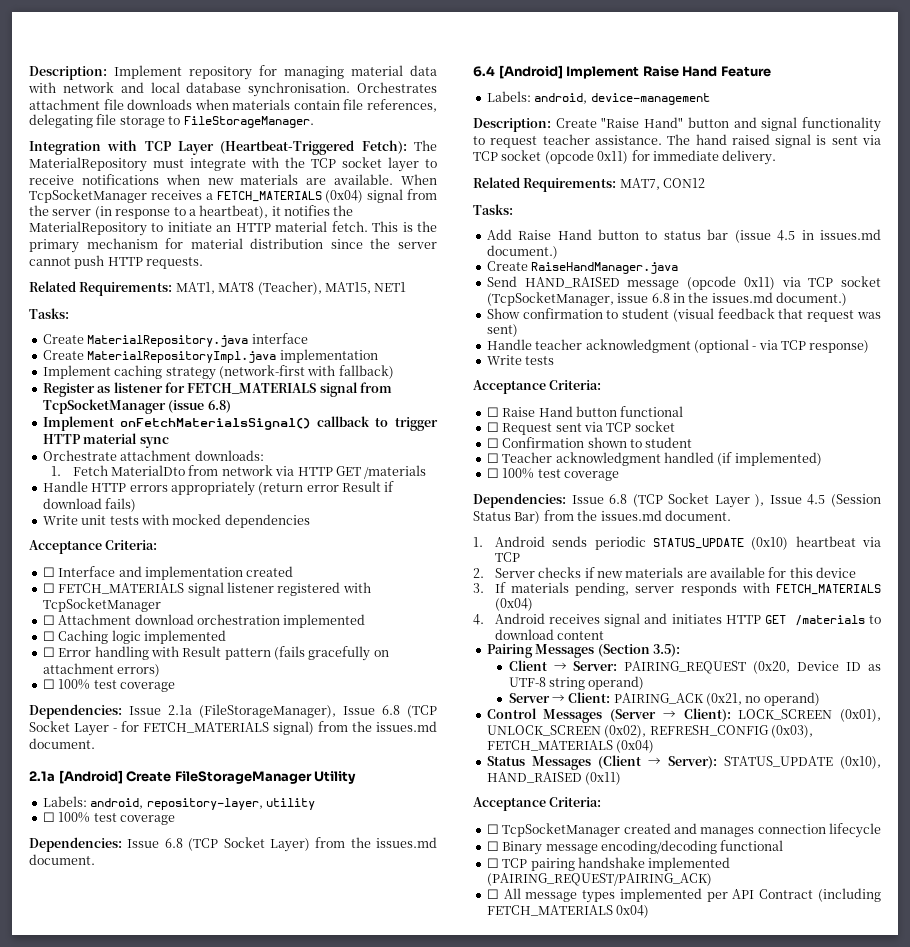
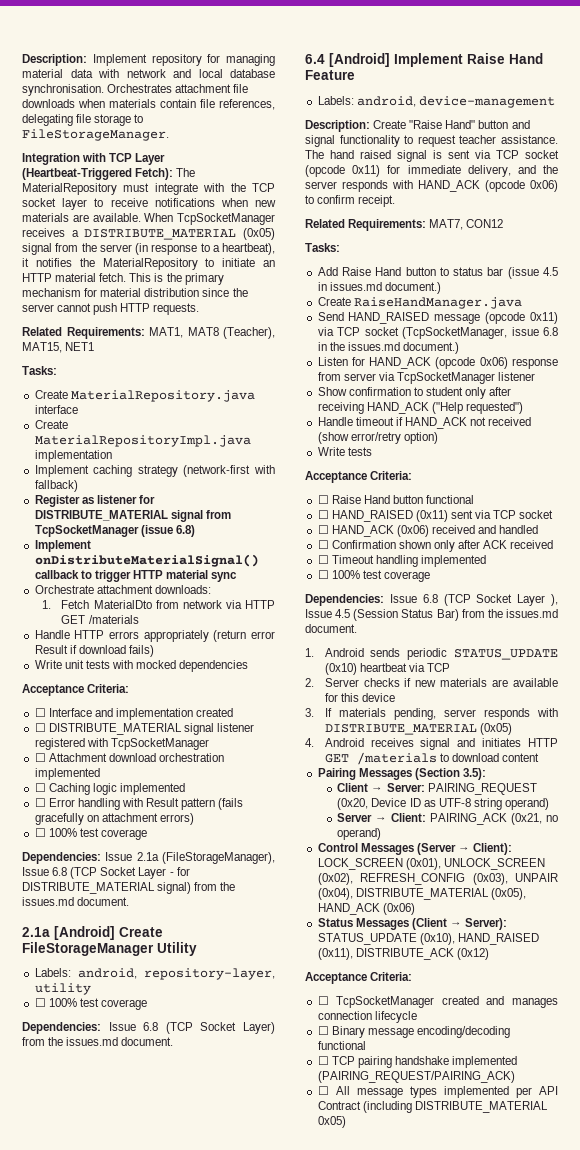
- When TcpSocketManager receives a FETCH_MATERIALS (0x04) signal from the server (in response to a heartbeat), it notifies the MaterialRepository to initiate an HTTP material fetch.
+ When TcpSocketManager receives a DISTRIBUTE_MATERIAL (0x05) signal from the server (in response to a heartbeat), it notifies the MaterialRepository to initiate an HTTP material fetch.
- Register as listener for FETCH_MATERIALS signal from TcpSocketManager (issue 6.8)
+ Register as listener for DISTRIBUTE_MATERIAL signal from TcpSocketManager (issue 6.8)
- Implement onFetchMaterialsSignal() callback to trigger HTTP material sync
+ Implement onDistributeMaterialSignal() callback to trigger HTTP material sync
- ☐ FETCH_MATERIALS signal listener registered with TcpSocketManager
+ ☐ DISTRIBUTE_MATERIAL signal listener registered with TcpSocketManager
- Dependencies: Issue 2.1a (FileStorageManager), Issue 6.8 (TCP Socket Layer - for FETCH_MATERIALS signal) from the issues.md document.
+ Dependencies: Issue 2.1a (FileStorageManager), Issue 6.8 (TCP Socket Layer - for DISTRIBUTE_MATERIAL signal) from the issues.md document.
- The hand raised signal is sent via TCP socket (opcode 0x11) for immediate delivery.
+ The hand raised signal is sent via TCP socket (opcode 0x11) for immediate delivery, and the server responds with HAND_ACK (opcode 0x06) to confirm receipt.
- Show confirmation to student (visual feedback that request was sent)
- Handle teacher acknowledgment (optional - via TCP response)
+ Listen for HAND_ACK (opcode 0x06) response from server via TcpSocketManager listener
+ Show confirmation to student only after receiving HAND_ACK ("Help requested")
+ Handle timeout if HAND_ACK not received (show error/retry option)
- ☐ Request sent via TCP socket
+ ☐ HAND_RAISED (0x11) sent via TCP socket
- ☐ Confirmation shown to student
- ☐ Teacher acknowledgment handled (if implemented)
+ ☐ HAND_ACK (0x06) received and handled
+ ☐ Confirmation shown only after ACK received
+ ☐ Timeout handling implemented
- 3. If materials pending, server responds with FETCH_MATERIALS (0x04)
+ 3. If materials pending, server responds with DISTRIBUTE_MATERIAL (0x05)
- Control Messages (Server → Client): LOCK_SCREEN (0x01), UNLOCK_SCREEN (0x02), REFRESH_CONFIG (0x03), FETCH_MATERIALS (0x04)
+ Control Messages (Server → Client): LOCK_SCREEN (0x01), UNLOCK_SCREEN (0x02), REFRESH_CONFIG (0x03), UNPAIR (0x04), DISTRIBUTE_MATERIAL (0x05), HAND_ACK (0x06)
- Status Messages (Client → Server): STATUS_UPDATE (0x10), HAND_RAISED (0x11)
+ Status Messages (Client → Server): STATUS_UPDATE (0x10), HAND_RAISED (0x11), DISTRIBUTE_ACK (0x12)
- ☐ All message types implemented per API Contract (including FETCH_MATERIALS 0x04)
+ ☐ All message types implemented per API Contract (including DISTRIBUTE_MATERIAL 0x05)

